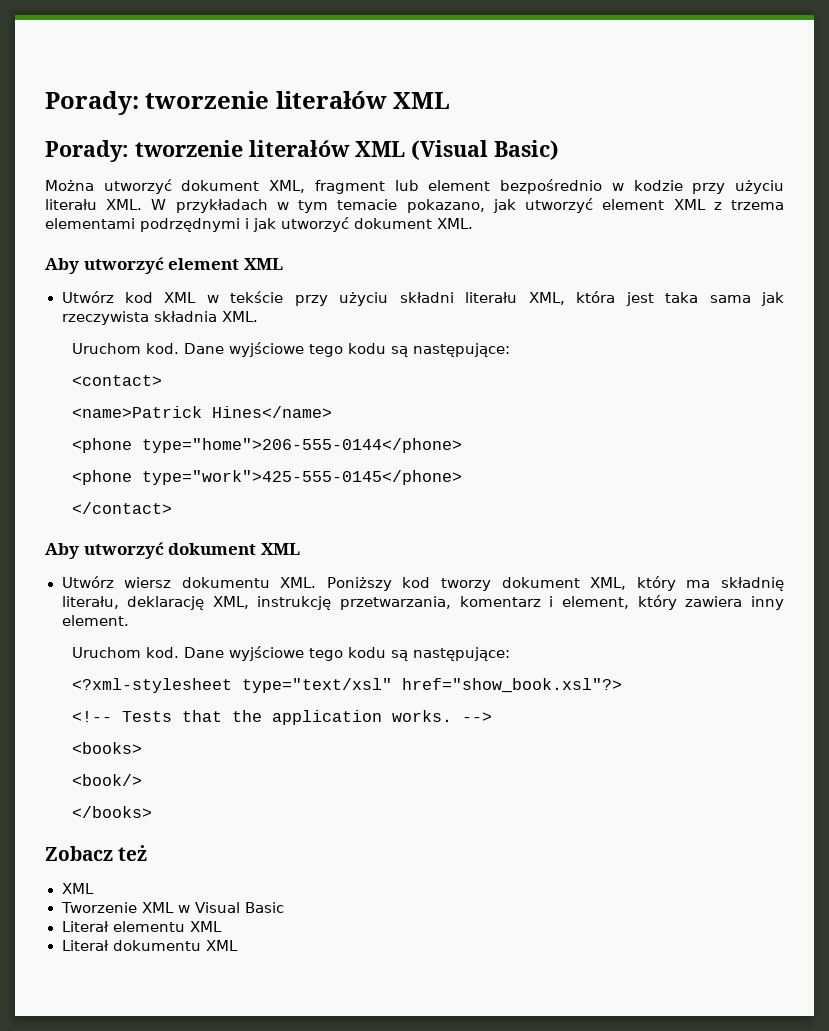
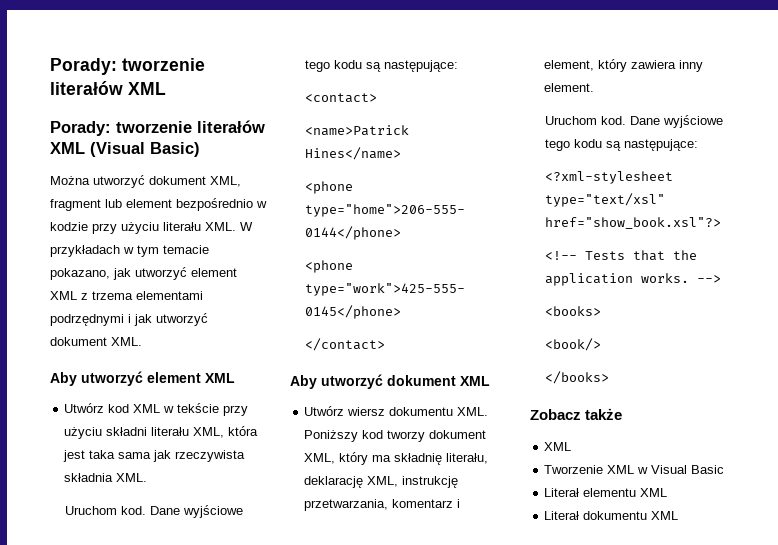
- Zobacz też
+ Zobacz także

